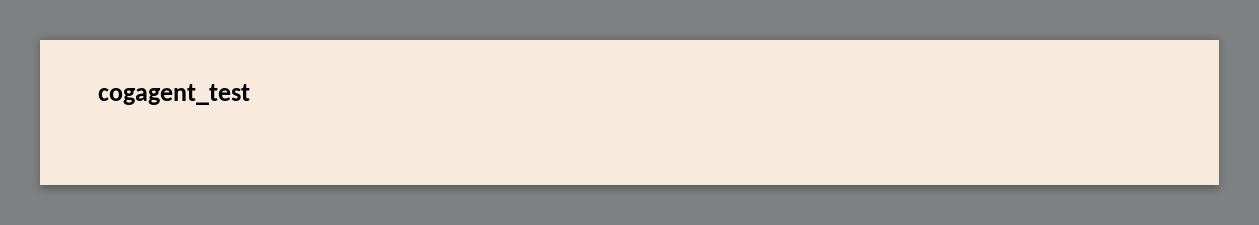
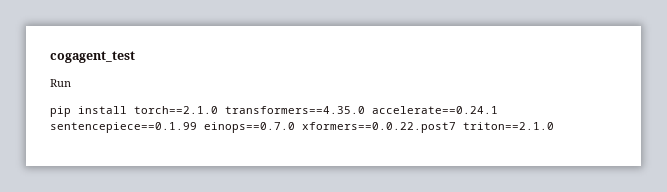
+ Run
+ pip install torch==2.1.0 transformers==4.35.0 accelerate==0.24.1 sentencepiece==0.1.99 einops==0.7.0 xformers==0.0.22.post7 triton==2.1.0

